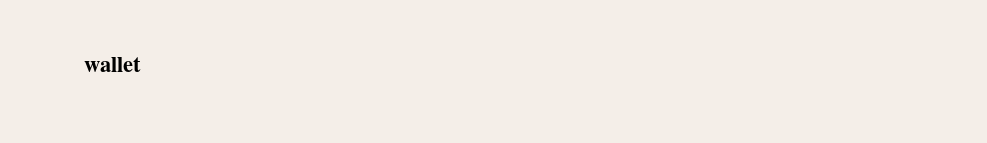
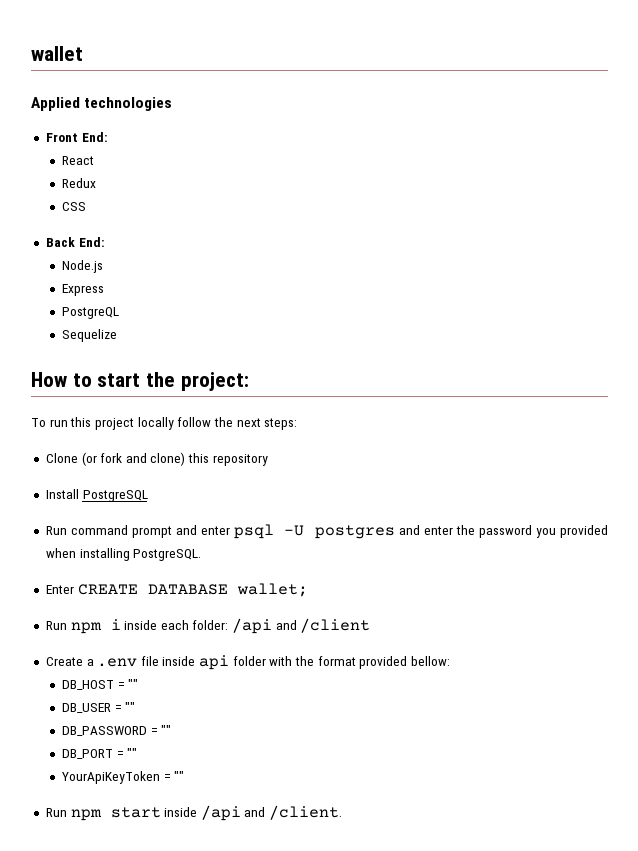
+ Applied technologies
+ Front End:
+ React
+ Redux
+ CSS
+ Back End:
+ Node.js
+ Express
+ PostgreQL
+ Sequelize
+ How to start the project:
+ To run this project locally follow the next steps:
+ Clone (or fork and clone) this repository
+ Install PostgreSQL
+ Run command prompt and enter psql -U postgres and enter the password you provided when installing PostgreSQL.
+ Enter CREATE DATABASE wallet;
+ Run npm i inside each folder: /api and /client
+ Create a .env file inside api folder with the format provided bellow:
+ DB_HOST = ""
+ DB_USER = ""
+ DB_PASSWORD = ""
+ DB_PORT = ""
+ YourApiKeyToken = ""
+ Run npm start inside /api and /client.

